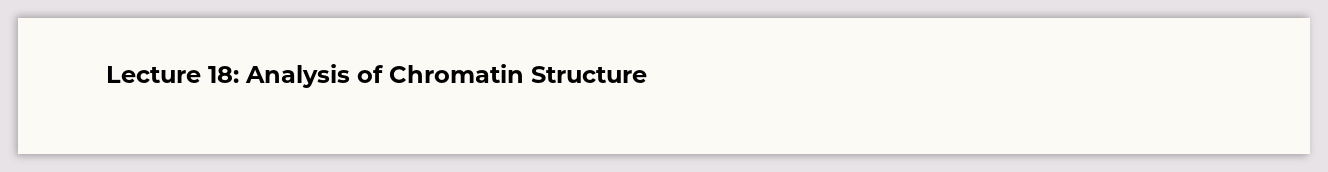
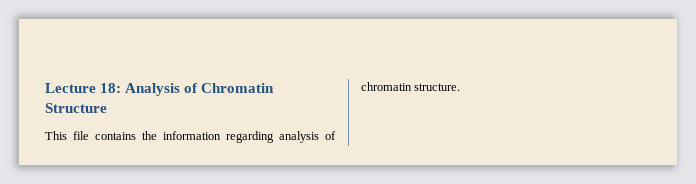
+ This file contains the information regarding analysis of chromatin structure.

